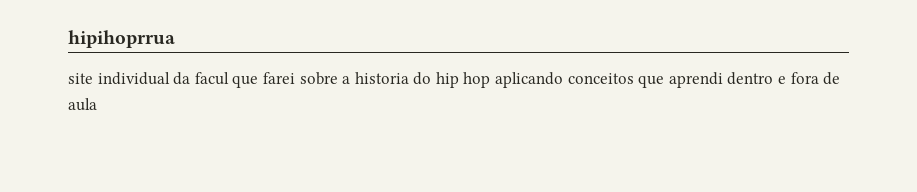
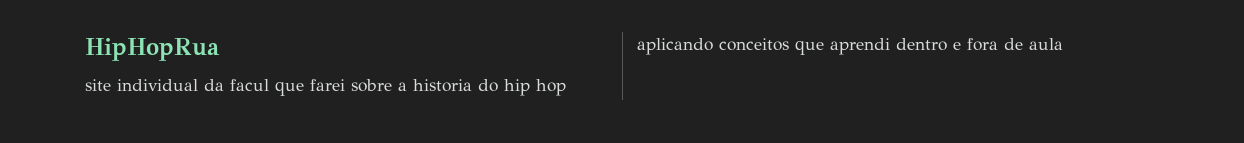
- hipihoprrua
+ HipHopRua

